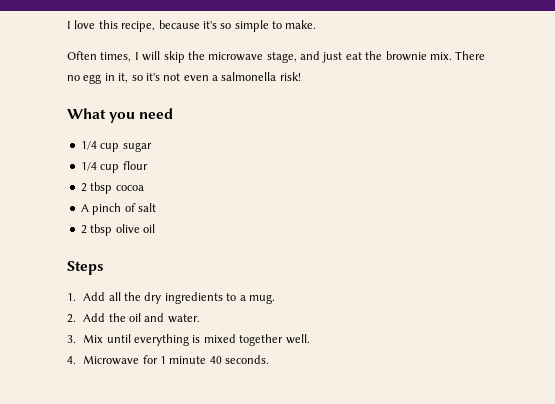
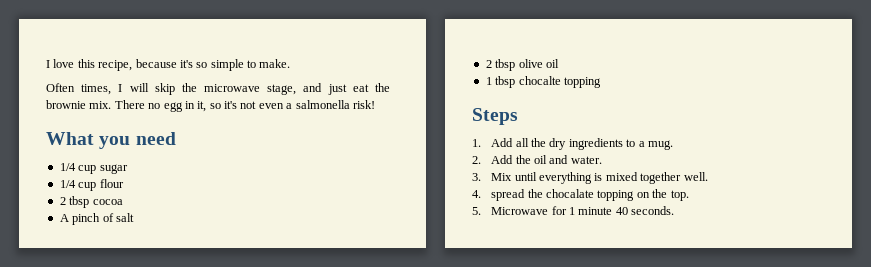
+ 1 tbsp chocalte topping
- 4. Microwave for 1 minute 40 seconds.
+ 4. spread the chocalate topping on the top.
+ 5. Microwave for 1 minute 40 seconds.

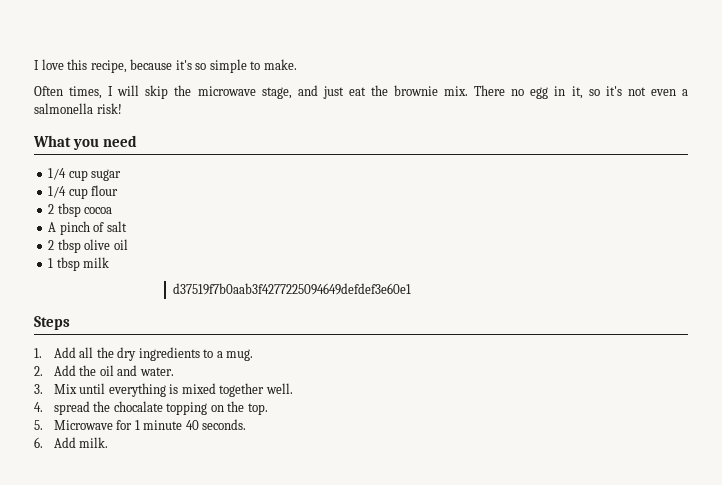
- 1 tbsp chocalte topping
+ 1 tbsp milk
+ d37519f7b0aab3f4277225094649defdef3e60e1
+ 6. Add milk.

